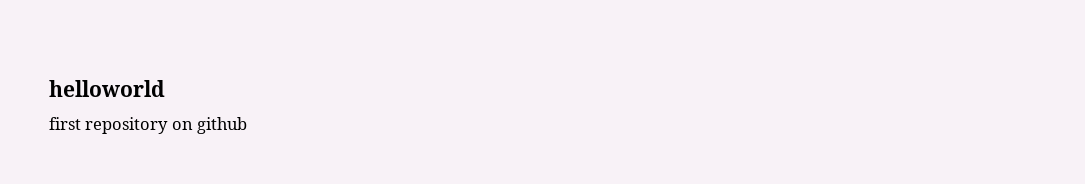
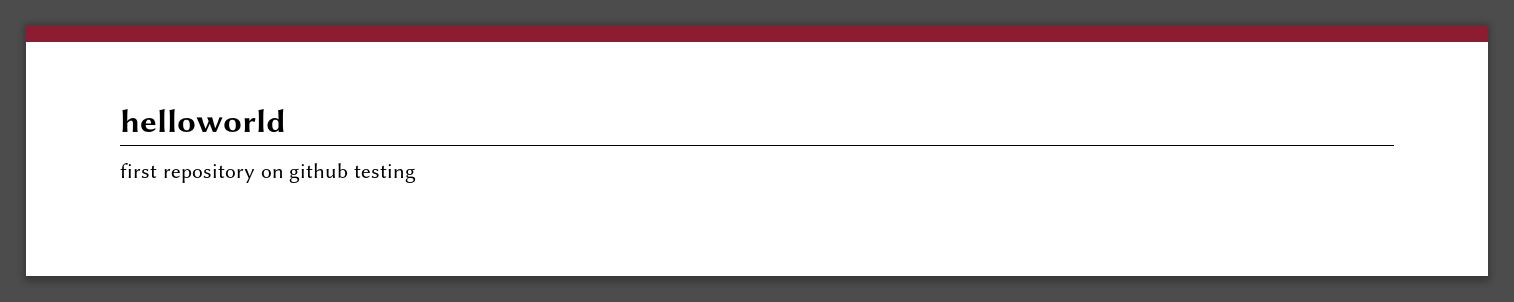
- first repository on github
+ first repository on github testing

